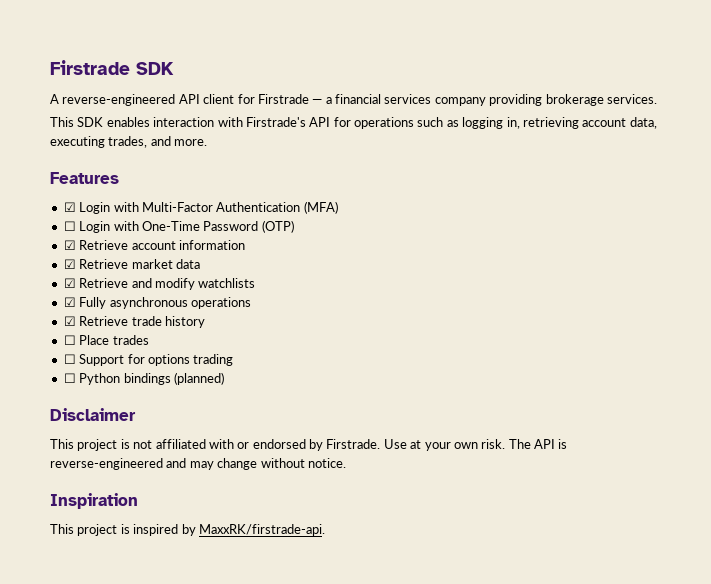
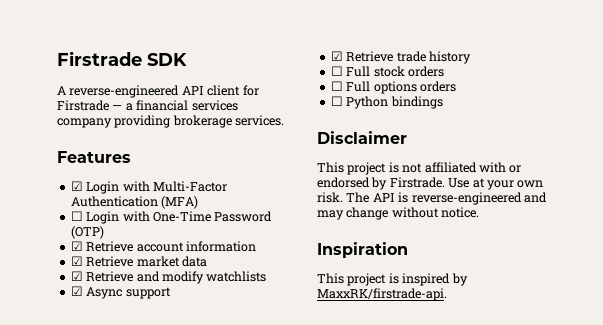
- This SDK enables interaction with Firstrade's API for operations such as logging in, retrieving account data, executing trades, and more.
- ☑ Fully asynchronous operations
+ ☑ Async support
- ☐ Place trades
- ☐ Support for options trading
+ ☐ Full stock orders
+ ☐ Full options orders
- ☐ Python bindings (planned)
+ ☐ Python bindings

